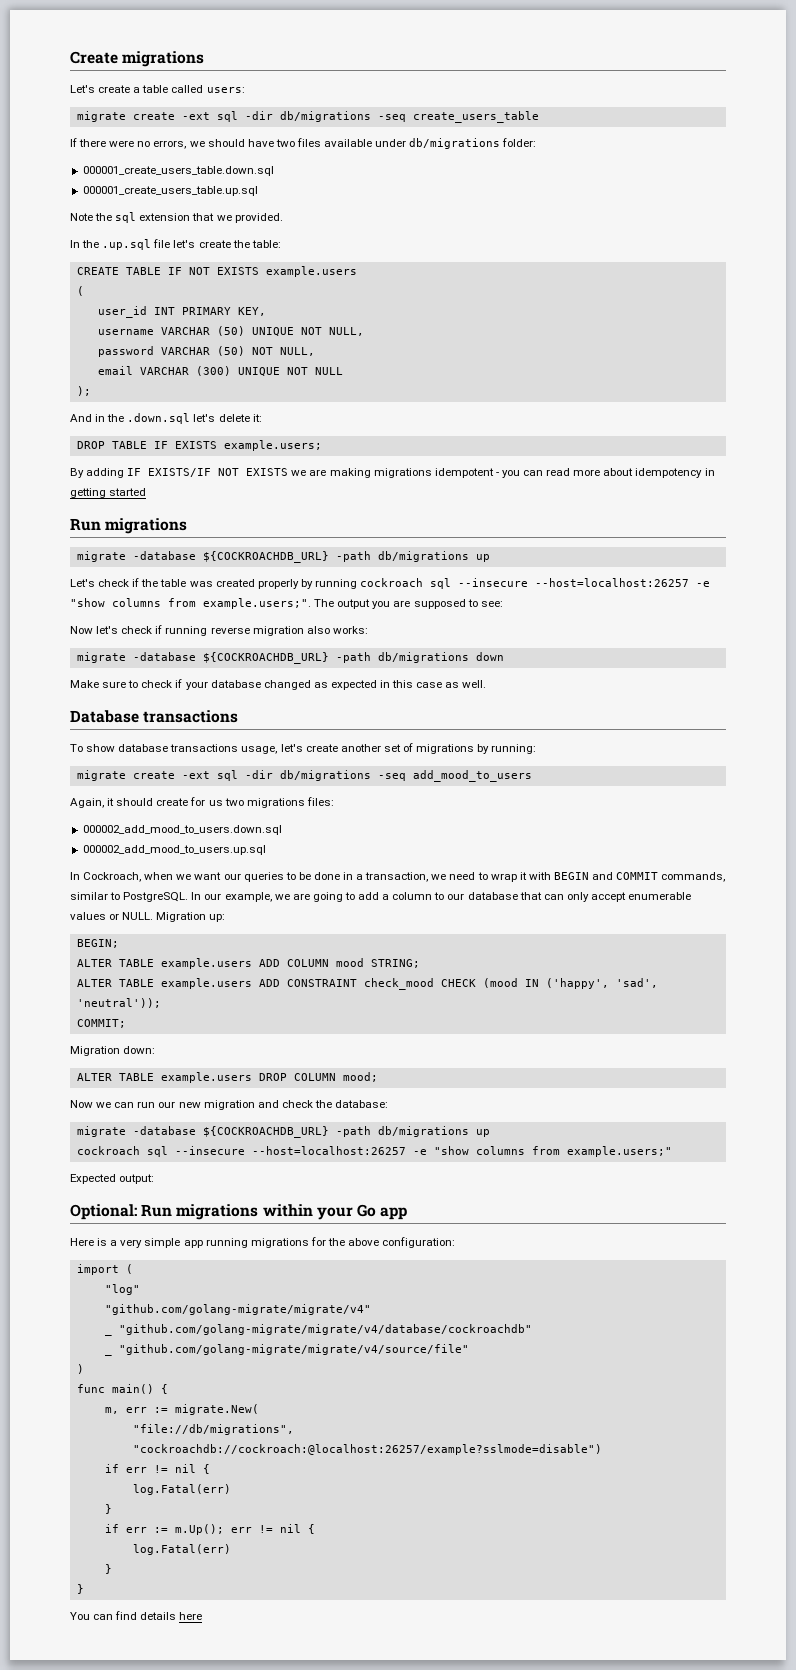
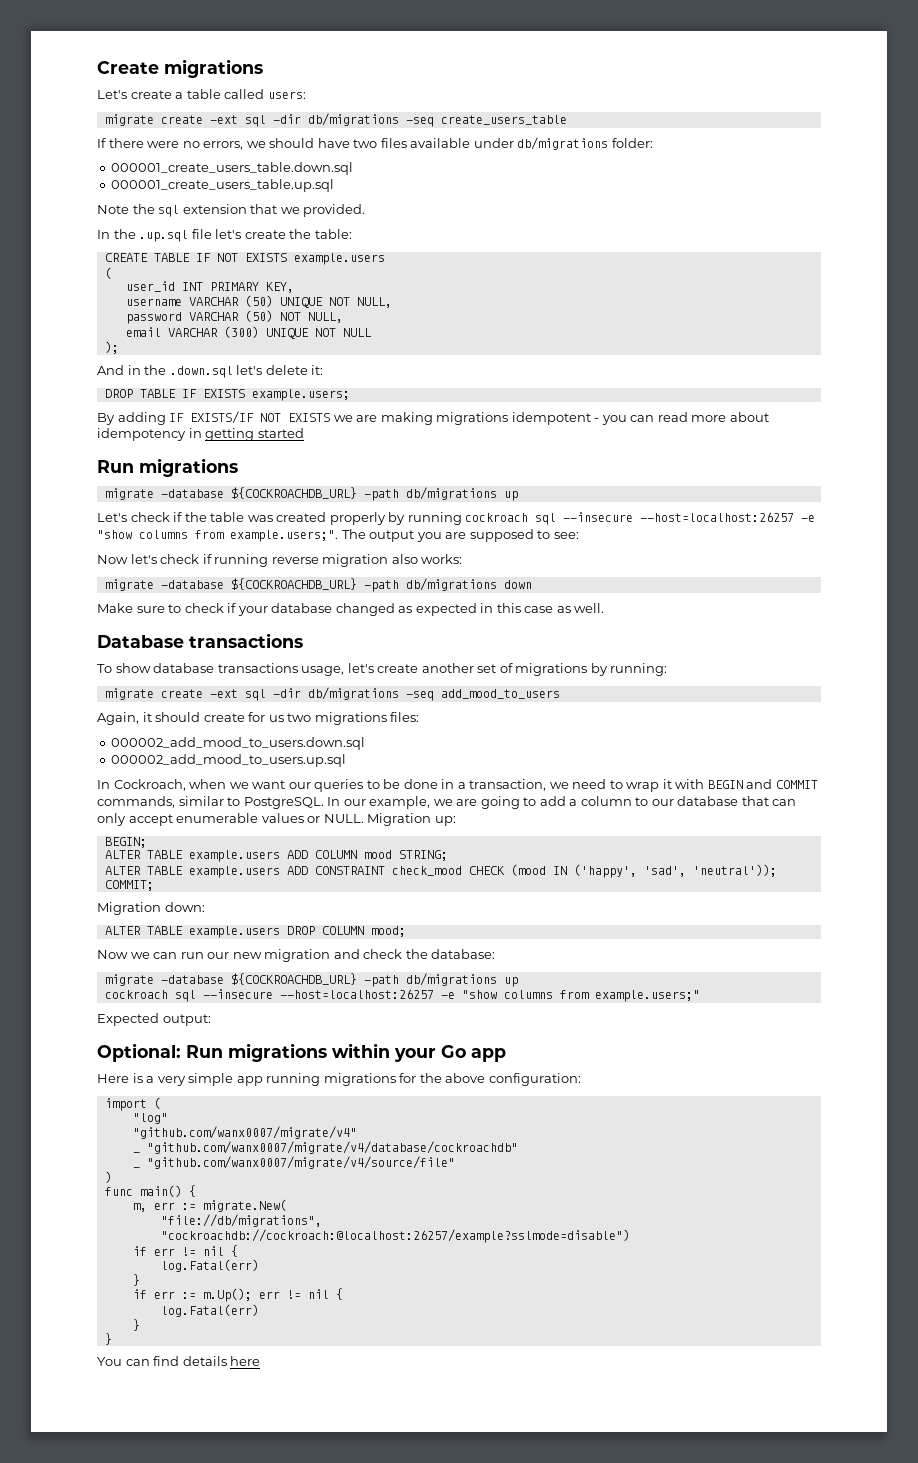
- "github.com/golang-migrate/migrate/v4"
- _ "github.com/golang-migrate/migrate/v4/database/cockroachdb"
- _ "github.com/golang-migrate/migrate/v4/source/file"
+ "github.com/wanx0007/migrate/v4"
+ _ "github.com/wanx0007/migrate/v4/database/cockroachdb"
+ _ "github.com/wanx0007/migrate/v4/source/file"

